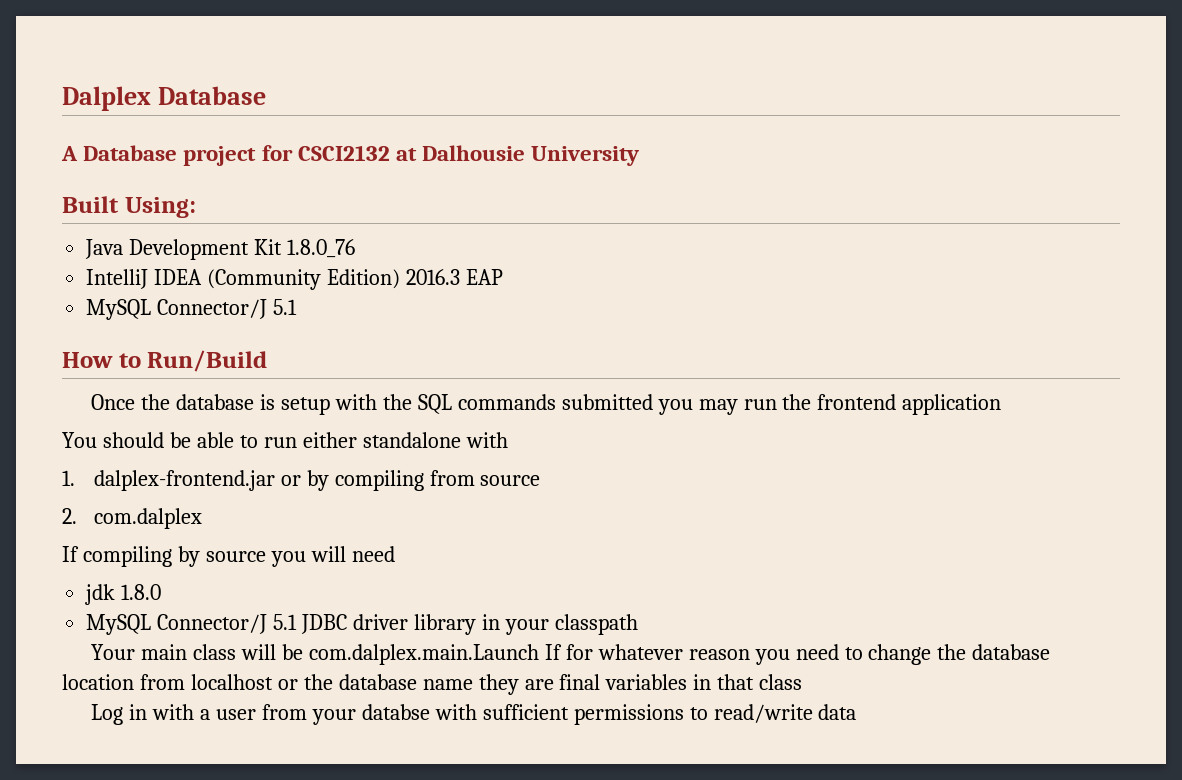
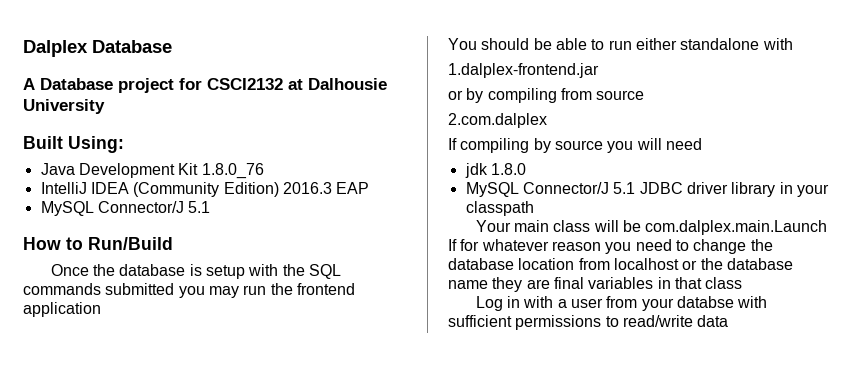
- 1. dalplex-frontend.jar or by compiling from source
+ 1.dalplex-frontend.jar
+ or by compiling from source
- 2. com.dalplex
+ 2.com.dalplex

